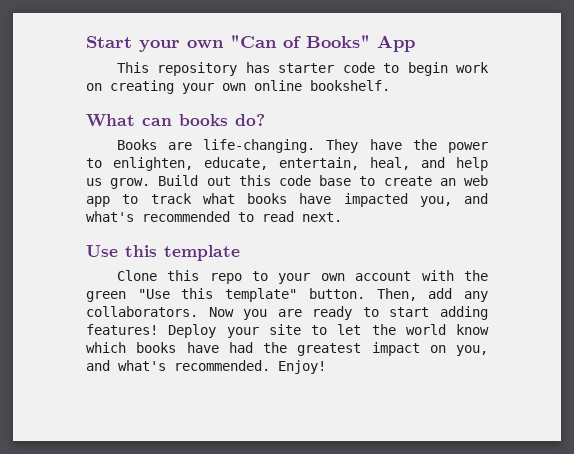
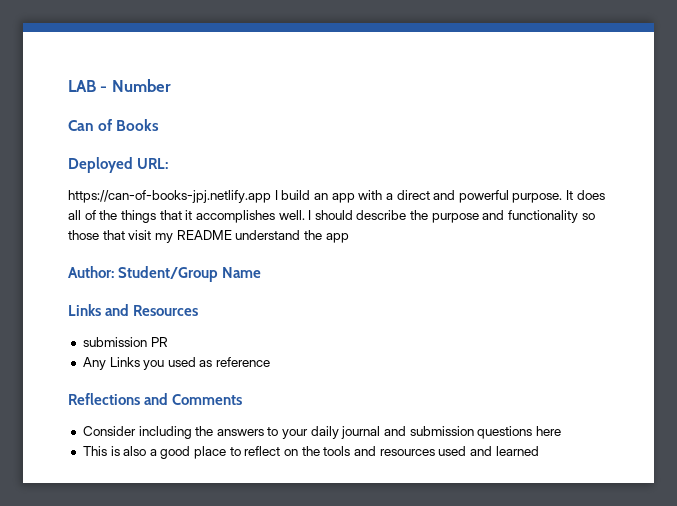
- Start your own "Can of Books" App
- This repository has starter code to begin work on creating your own online bookshelf.
- What can books do?
- Books are life-changing. They have the power to enlighten, educate, entertain, heal, and help us grow. Build out this code base to create an web app to track what books have impacted you, and what's recommended to read next.
- Use this template
- Clone this repo to your own account with the green "Use this template" button. Then, add any collaborators. Now you are ready to start adding features! Deploy your site to let the world know which books have had the greatest impact on you, and what's recommended. Enjoy!
+ LAB - Number
+ Can of Books
+ Deployed URL:
+ https://can-of-books-jpj.netlify.app I build an app with a direct and powerful purpose. It does all of the things that it accomplishes well. I should describe the purpose and functionality so those that visit my README understand the app
+ Author: Student/Group Name
+ Links and Resources
+ submission PR
+ Any Links you used as reference
+ Reflections and Comments
+ Consider including the answers to your daily journal and submission questions here
+ This is also a good place to reflect on the tools and resources used and learned

